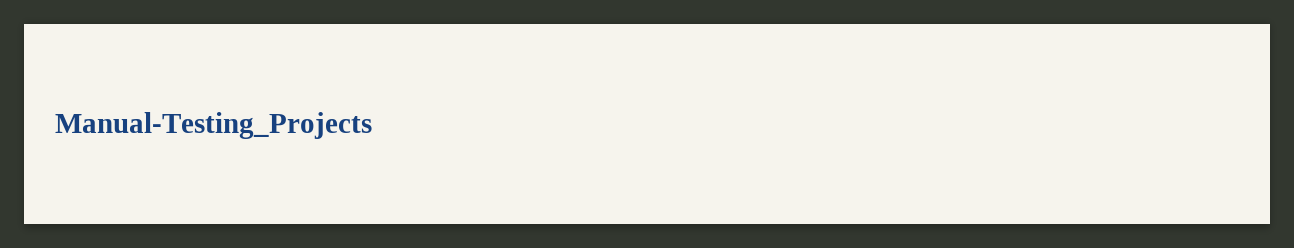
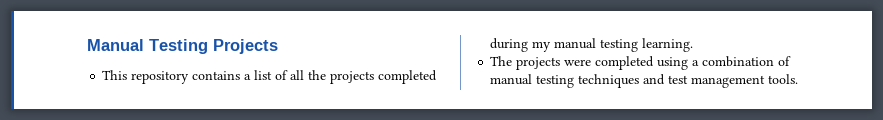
- Manual-Testing_Projects
+ Manual Testing Projects
+ This repository contains a list of all the projects completed during my manual testing learning.
+ The projects were completed using a combination of manual testing techniques and test management tools.

